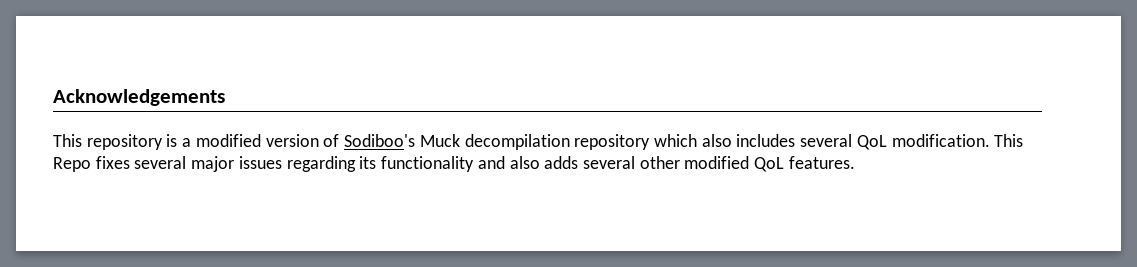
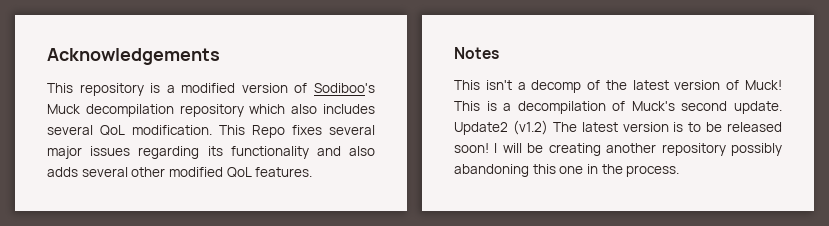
+ Notes
+ This isn't a decomp of the latest version of Muck! This is a decompilation of Muck's second update. Update2 (v1.2) The latest version is to be released soon! I will be creating another repository possibly abandoning this one in the process.

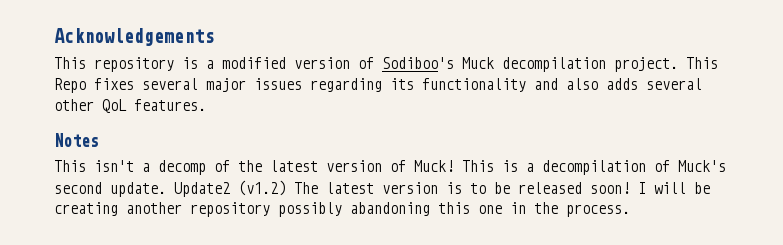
- This repository is a modified version of Sodiboo's Muck decompilation repository which also includes several QoL modification.
+ This repository is a modified version of Sodiboo's Muck decompilation project.
- This Repo fixes several major issues regarding its functionality and also adds several other modified QoL features.
+ This Repo fixes several major issues regarding its functionality and also adds several other QoL features.

